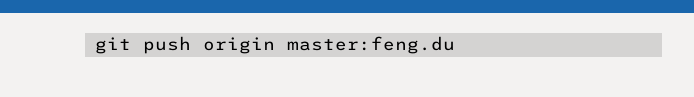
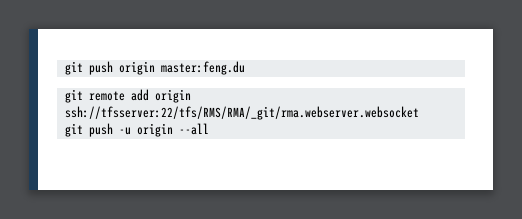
+ git remote add origin ssh://tfsserver:22/tfs/RMS/RMA/_git/rma.webserver.websocket
+ git push -u origin --all

